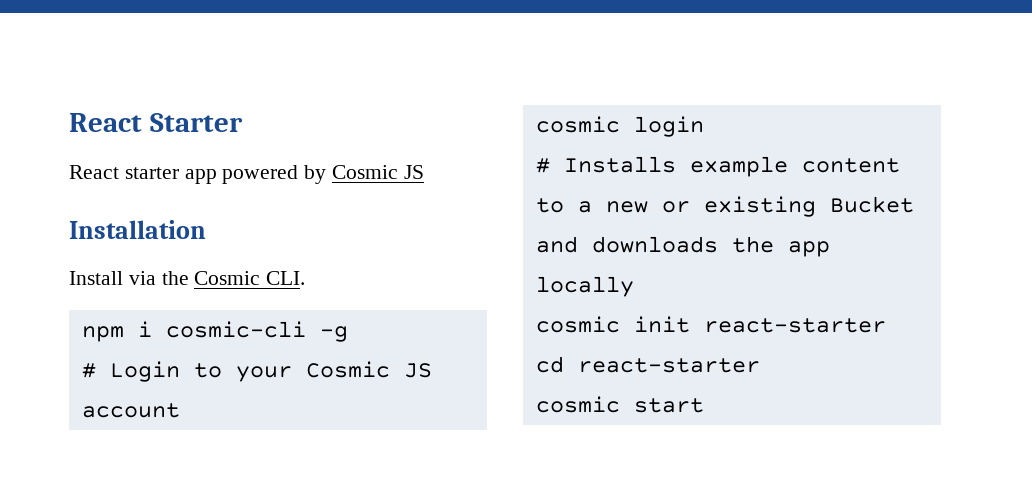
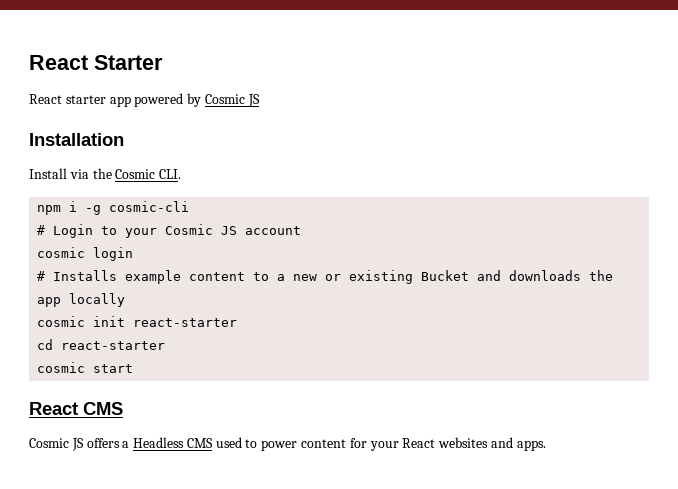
- npm i cosmic-cli -g
+ npm i -g cosmic-cli
+ React CMS
+ Cosmic JS offers a Headless CMS used to power content for your React websites and apps.

